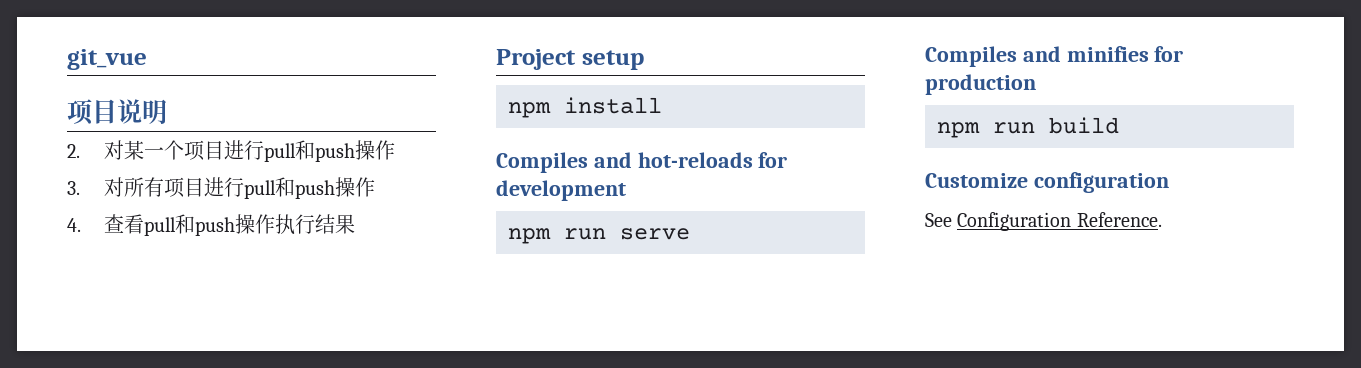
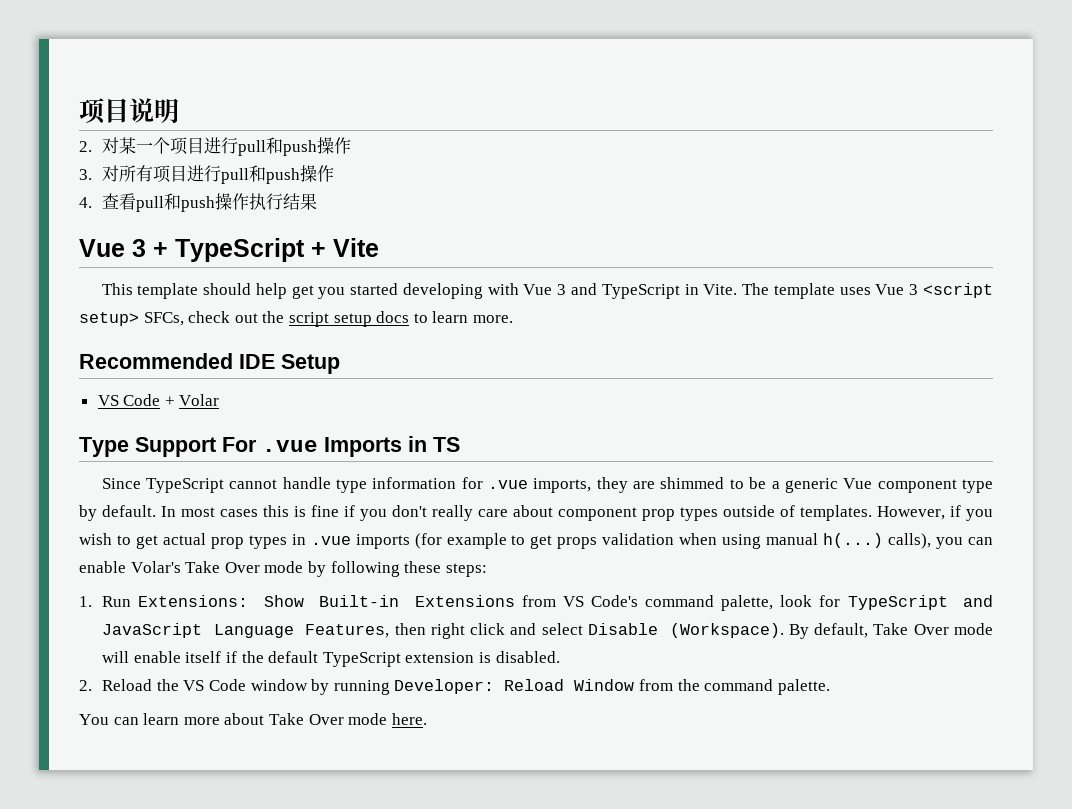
- git_vue
- Project setup
- npm install
- Compiles and hot-reloads for development
- npm run serve
- Compiles and minifies for production
- npm run build
- Customize configuration
- See Configuration Reference.
+ Vue 3 + TypeScript + Vite
+ This template should help get you started developing with Vue 3 and TypeScript in Vite. The template uses Vue 3 <script setup> SFCs, check out the script setup docs to learn more.
+ Recommended IDE Setup
+ VS Code + Volar
+ Type Support For .vue Imports in TS
+ Since TypeScript cannot handle type information for .vue imports, they are shimmed to be a generic Vue component type by default. In most cases this is fine if you don't really care about component prop types outside of templates. However, if you wish to get actual prop types in .vue imports (for example to get props validation when using manual h(...) calls), you can enable Volar's Take Over mode by following these steps:
+ 1. Run Extensions: Show Built-in Extensions from VS Code's command palette, look for TypeScript and JavaScript Language Features, then right click and select Disable (Workspace). By default, Take Over mode will enable itself if the default TypeScript extension is disabled.
+ 2. Reload the VS Code window by running Developer: Reload Window from the command palette.
+ You can learn more about Take Over mode here.

